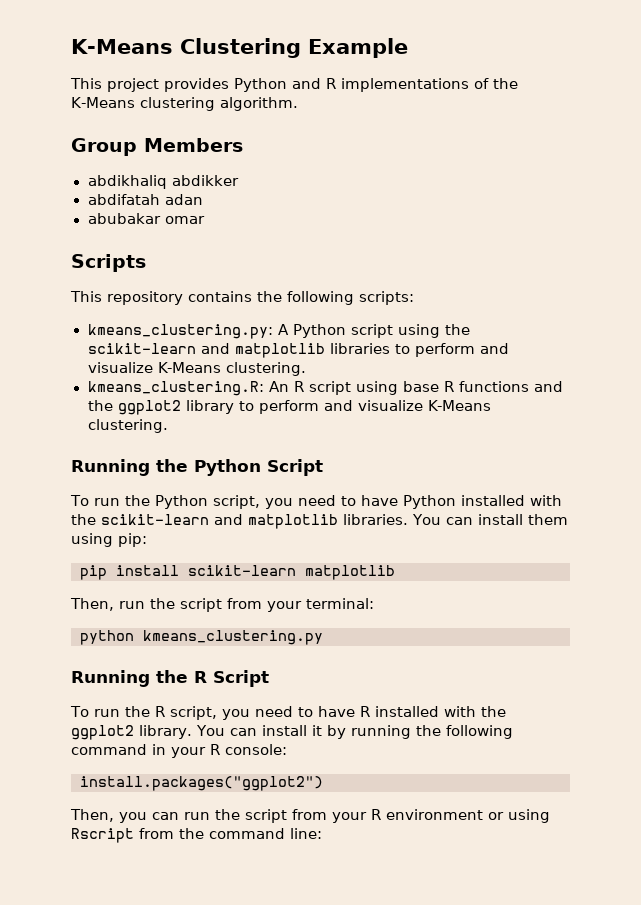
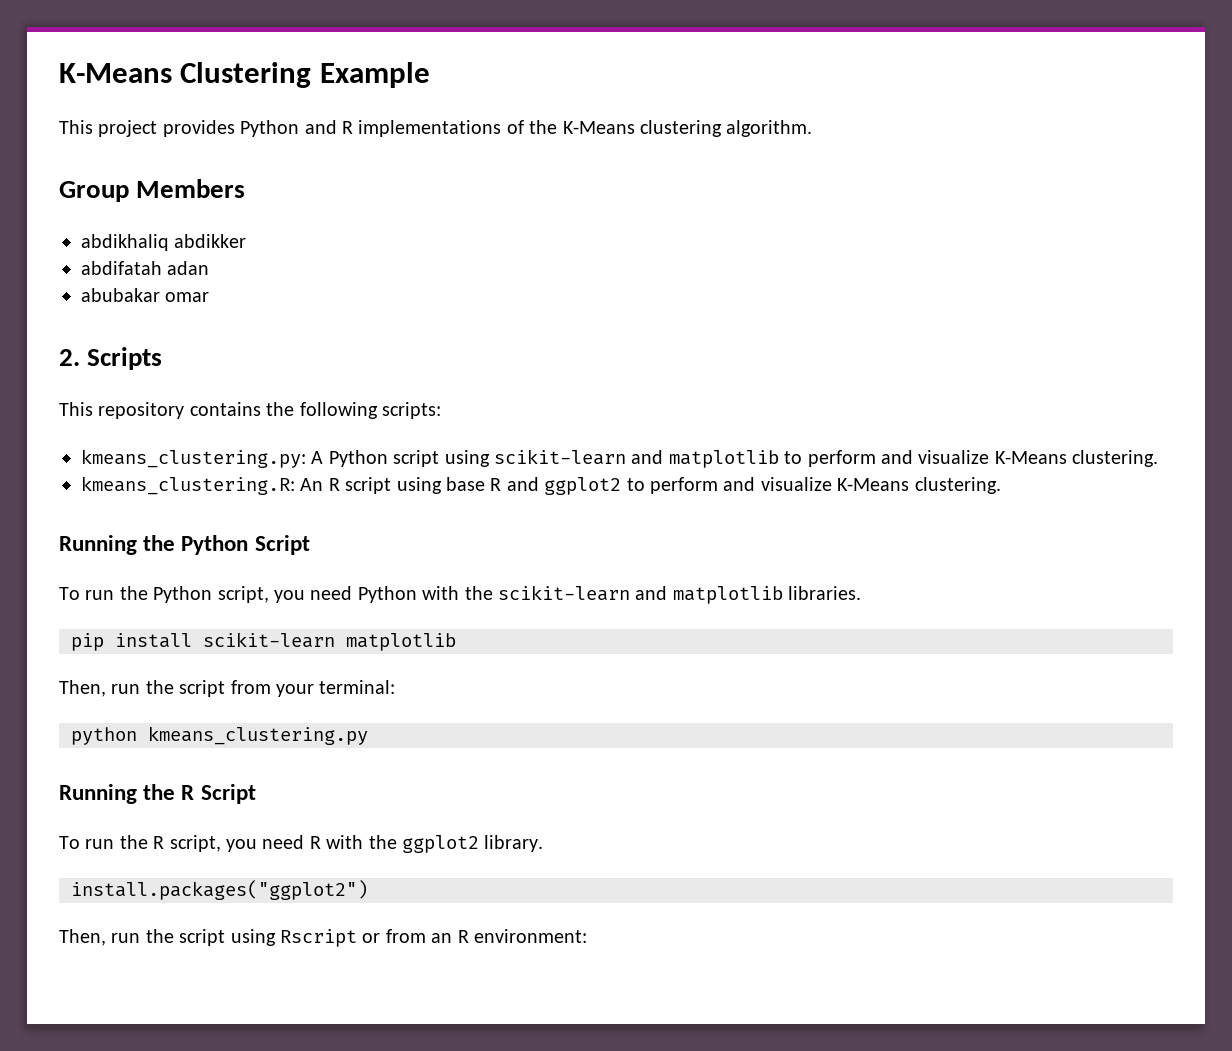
- Scripts
+ 2. Scripts
- kmeans_clustering.py: A Python script using the scikit-learn and matplotlib libraries to perform and visualize K-Means clustering.
+ kmeans_clustering.py: A Python script using scikit-learn and matplotlib to perform and visualize K-Means clustering.
- kmeans_clustering.R: An R script using base R functions and the ggplot2 library to perform and visualize K-Means clustering.
+ kmeans_clustering.R: An R script using base R and ggplot2 to perform and visualize K-Means clustering.
- To run the Python script, you need to have Python installed with the scikit-learn and matplotlib libraries. You can install them using pip:
+ To run the Python script, you need Python with the scikit-learn and matplotlib libraries.
- To run the R script, you need to have R installed with the ggplot2 library. You can install it by running the following command in your R console:
+ To run the R script, you need R with the ggplot2 library.
- Then, you can run the script from your R environment or using Rscript from the command line:
+ Then, run the script using Rscript or from an R environment:

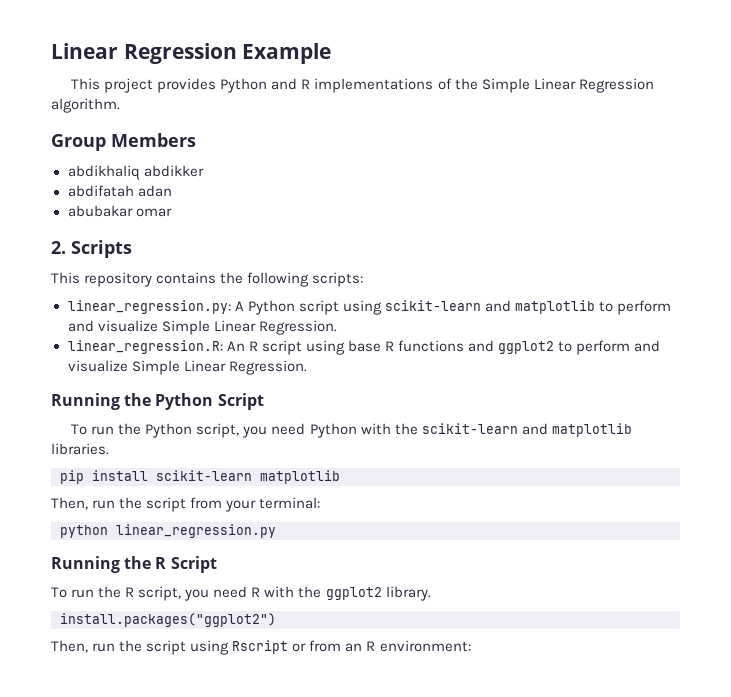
- K-Means Clustering Example
+ Linear Regression Example
- This project provides Python and R implementations of the K-Means clustering algorithm.
+ This project provides Python and R implementations of the Simple Linear Regression algorithm.
- kmeans_clustering.py: A Python script using scikit-learn and matplotlib to perform and visualize K-Means clustering.
- kmeans_clustering.R: An R script using base R and ggplot2 to perform and visualize K-Means clustering.
+ linear_regression.py: A Python script using scikit-learn and matplotlib to perform and visualize Simple Linear Regression.
+ linear_regression.R: An R script using base R functions and ggplot2 to perform and visualize Simple Linear Regression.
- python kmeans_clustering.py
+ python linear_regression.py

